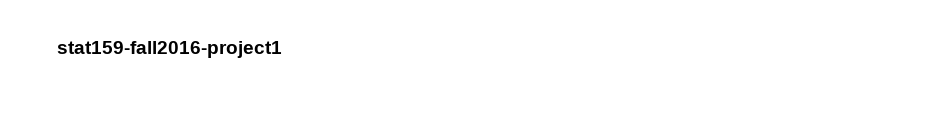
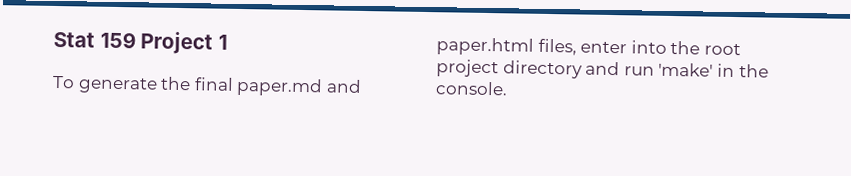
- stat159-fall2016-project1
+ Stat 159 Project 1
+ To generate the final paper.md and paper.html files, enter into the root project directory and run 'make' in the console.

